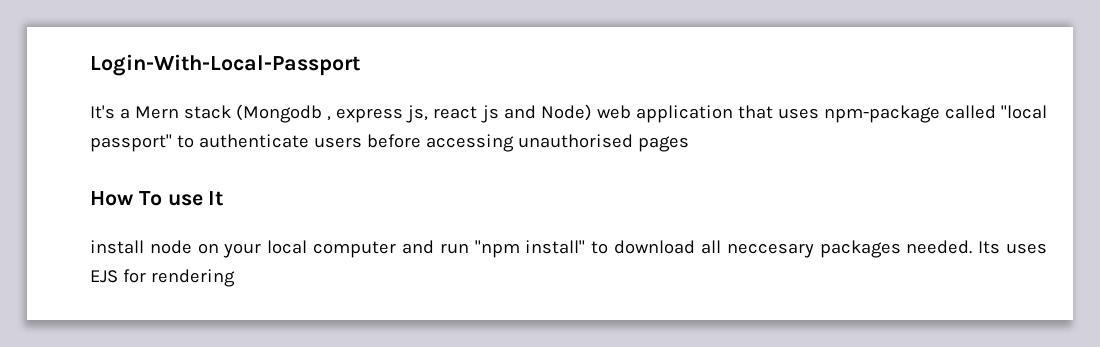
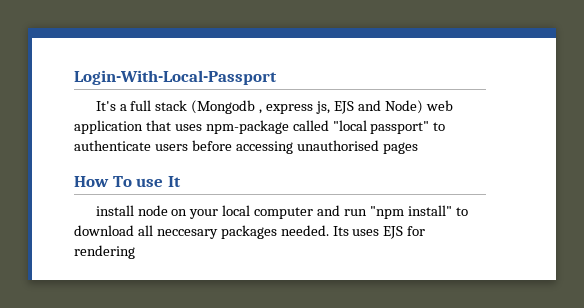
- It's a Mern stack (Mongodb , express js, react js and Node) web application that uses npm-package called "local passport" to authenticate users before accessing unauthorised pages
+ It's a full stack (Mongodb , express js, EJS and Node) web application that uses npm-package called "local passport" to authenticate users before accessing unauthorised pages

